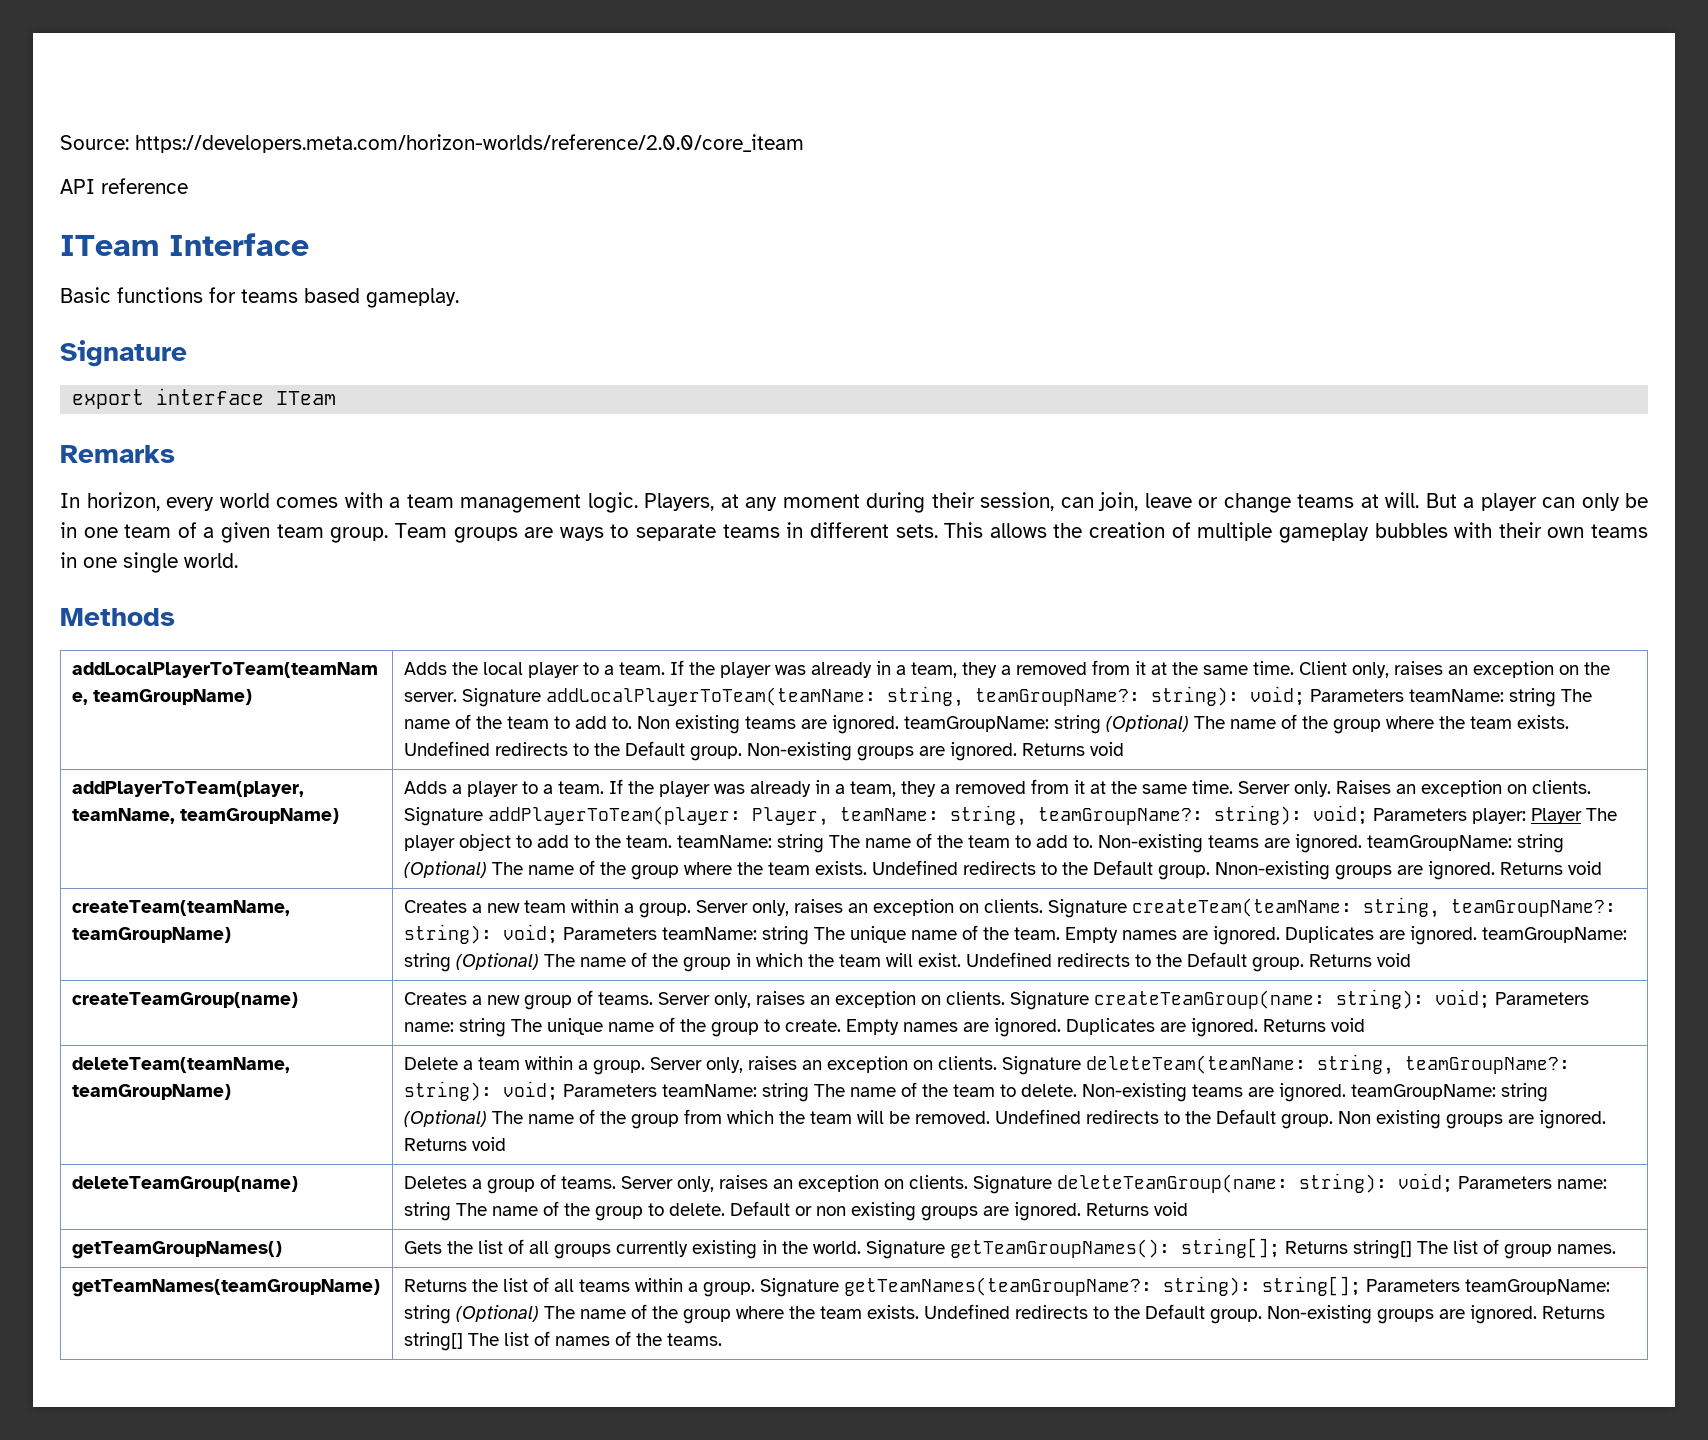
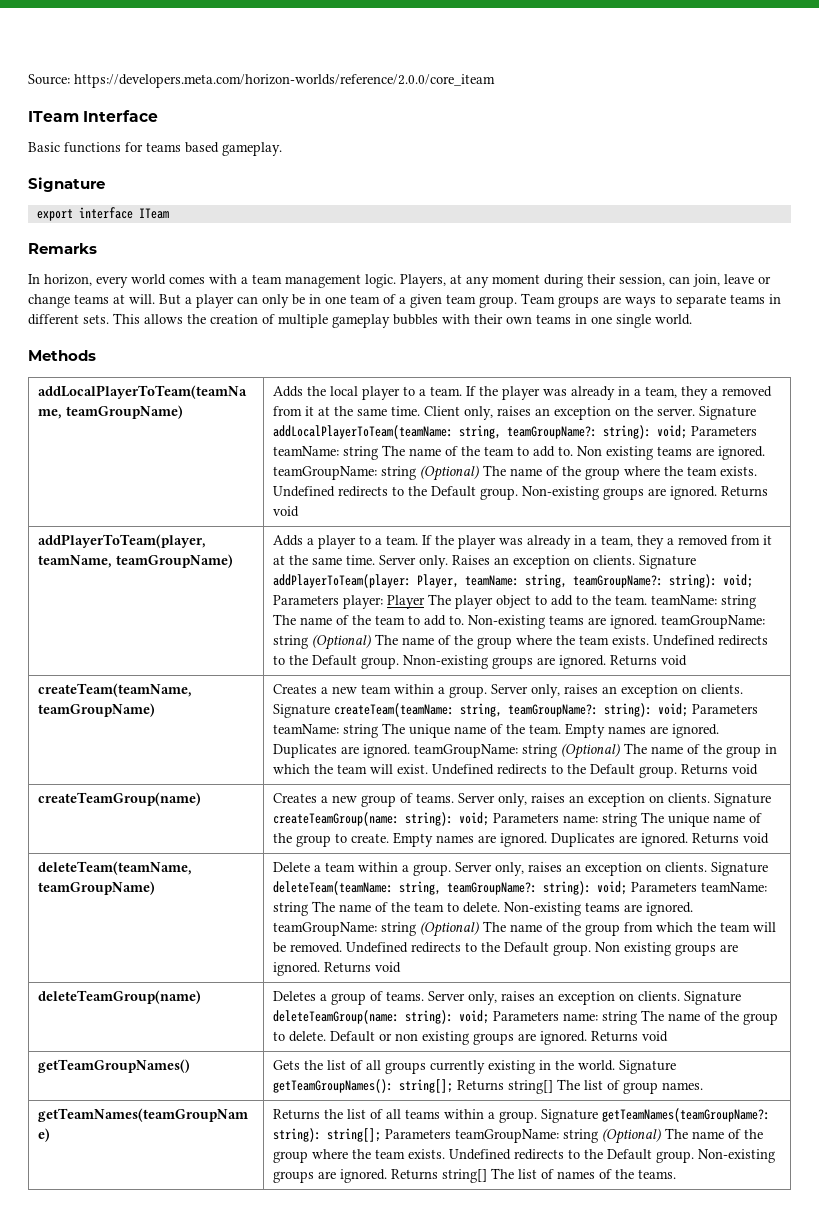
- API reference

